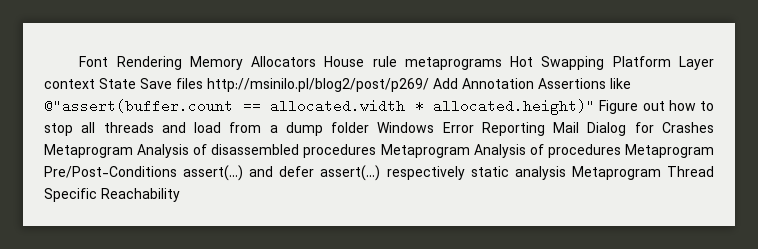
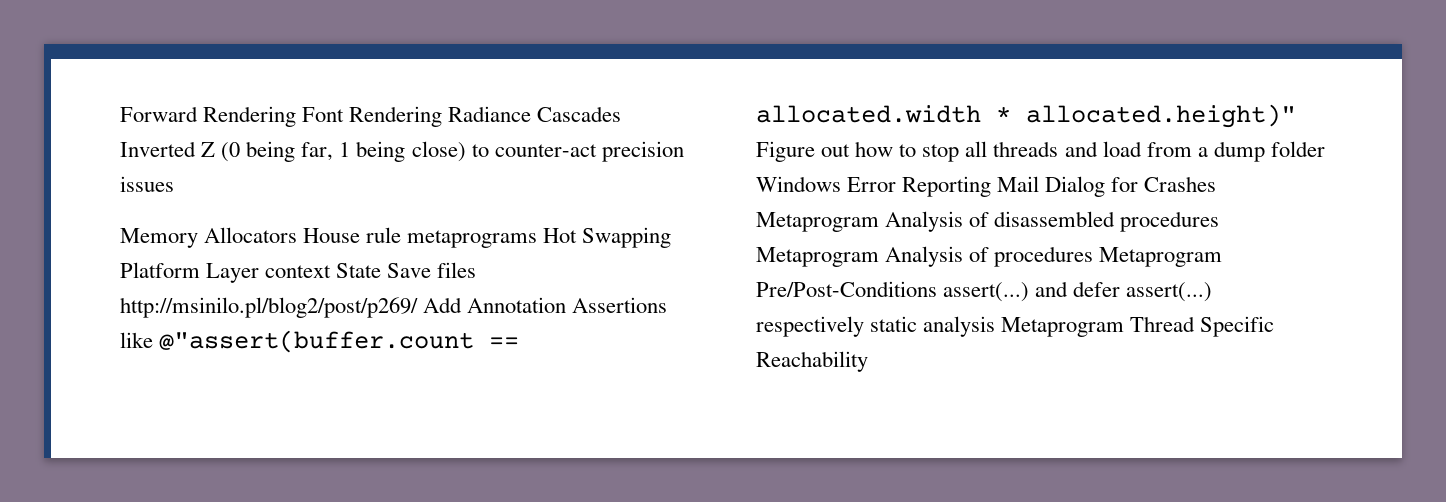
- Font Rendering Memory Allocators House rule metaprograms Hot Swapping Platform Layer context State Save files http://msinilo.pl/blog2/post/p269/ Add Annotation Assertions like @"assert(buffer.count == allocated.width * allocated.height)" Figure out how to stop all threads and load from a dump folder Windows Error Reporting Mail Dialog for Crashes Metaprogram Analysis of disassembled procedures Metaprogram Analysis of procedures Metaprogram Pre/Post-Conditions assert(...) and defer assert(...) respectively static analysis Metaprogram Thread Specific Reachability
+ Forward Rendering Font Rendering Radiance Cascades Inverted Z (0 being far, 1 being close) to counter-act precision issues
+ Memory Allocators House rule metaprograms Hot Swapping Platform Layer context State Save files http://msinilo.pl/blog2/post/p269/ Add Annotation Assertions like @"assert(buffer.count == allocated.width * allocated.height)" Figure out how to stop all threads and load from a dump folder Windows Error Reporting Mail Dialog for Crashes Metaprogram Analysis of disassembled procedures Metaprogram Analysis of procedures Metaprogram Pre/Post-Conditions assert(...) and defer assert(...) respectively static analysis Metaprogram Thread Specific Reachability

